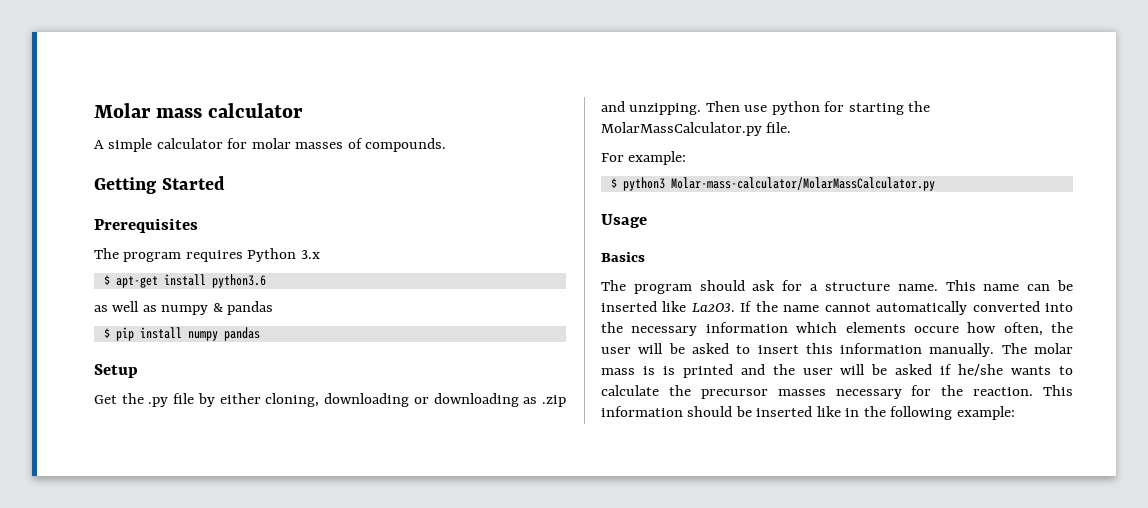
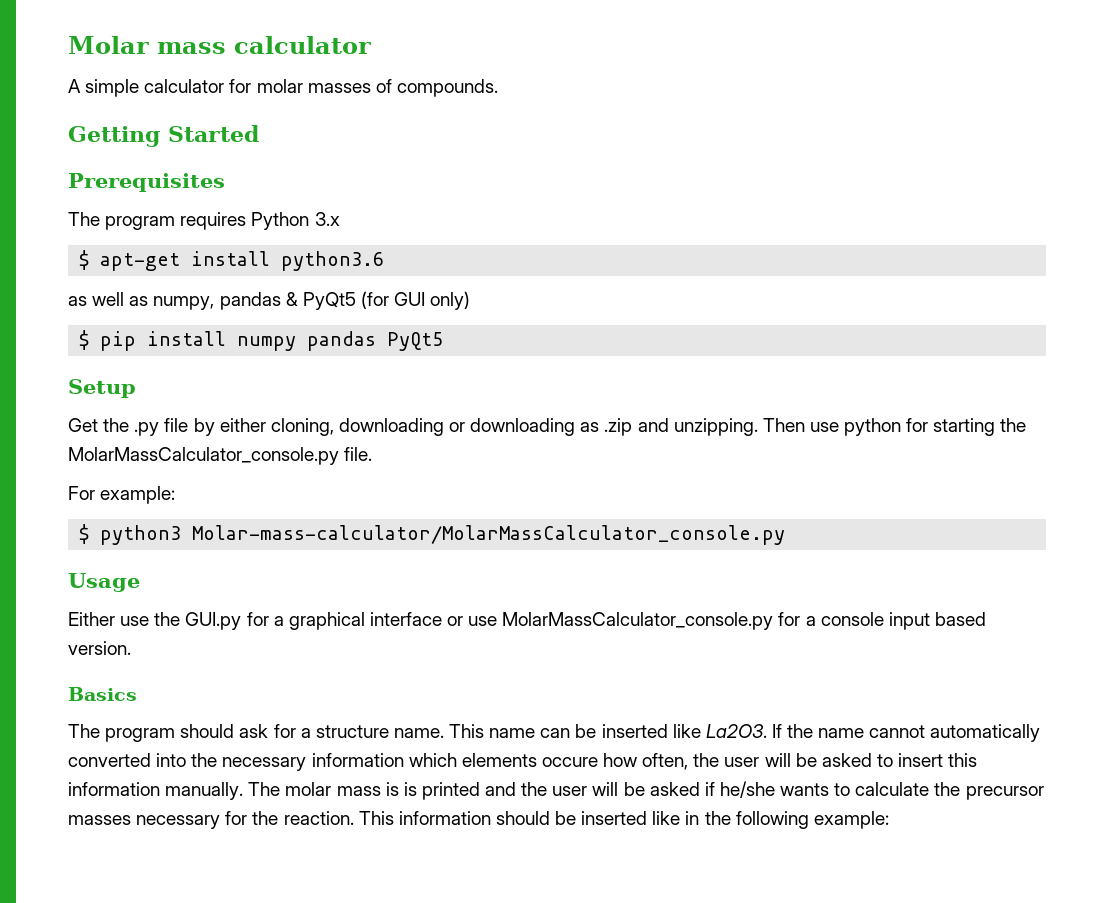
- as well as numpy & pandas
+ as well as numpy, pandas & PyQt5 (for GUI only)
- $ pip install numpy pandas
+ $ pip install numpy pandas PyQt5
- Then use python for starting the MolarMassCalculator.py file.
+ Then use python for starting the MolarMassCalculator_console.py file.
- $ python3 Molar-mass-calculator/MolarMassCalculator.py
+ $ python3 Molar-mass-calculator/MolarMassCalculator_console.py
+ Either use the GUI.py for a graphical interface or use MolarMassCalculator_console.py for a console input based version.

